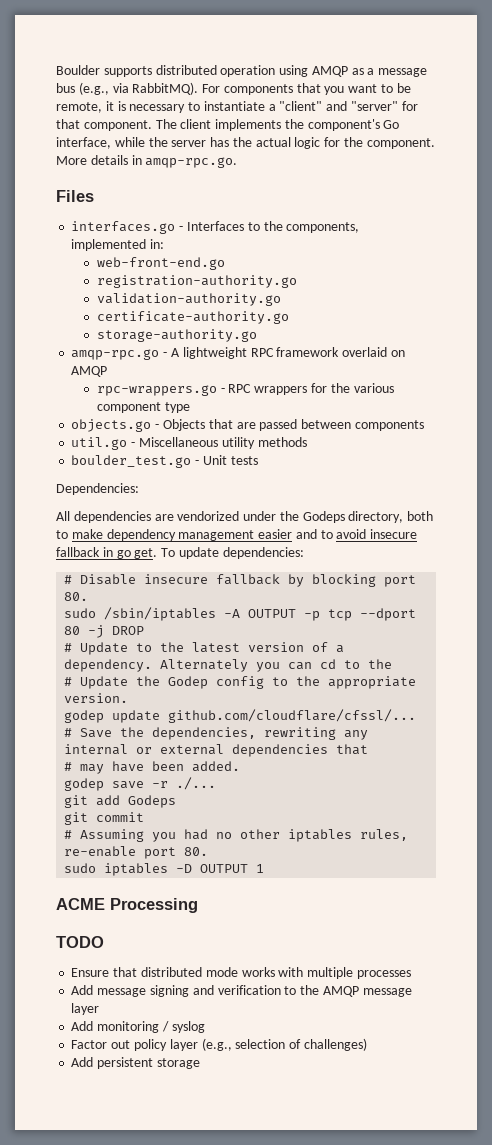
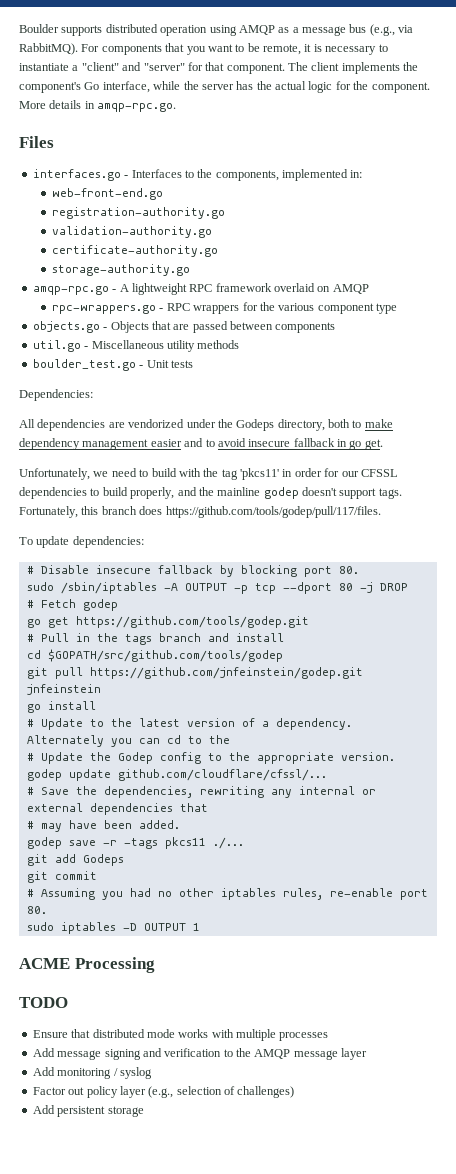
- All dependencies are vendorized under the Godeps directory, both to make dependency management easier and to avoid insecure fallback in go get. To update dependencies:
+ All dependencies are vendorized under the Godeps directory, both to make dependency management easier and to avoid insecure fallback in go get.
+ Unfortunately, we need to build with the tag 'pkcs11' in order for our CFSSL dependencies to build properly, and the mainline godep doesn't support tags. Fortunately, this branch does https://github.com/tools/godep/pull/117/files.
+ To update dependencies:
+ # Fetch godep
+ go get https://github.com/tools/godep.git
+ # Pull in the tags branch and install
+ cd $GOPATH/src/github.com/tools/godep
+ git pull https://github.com/jnfeinstein/godep.git jnfeinstein
+ go install
- godep save -r ./...
+ godep save -r -tags pkcs11 ./...

